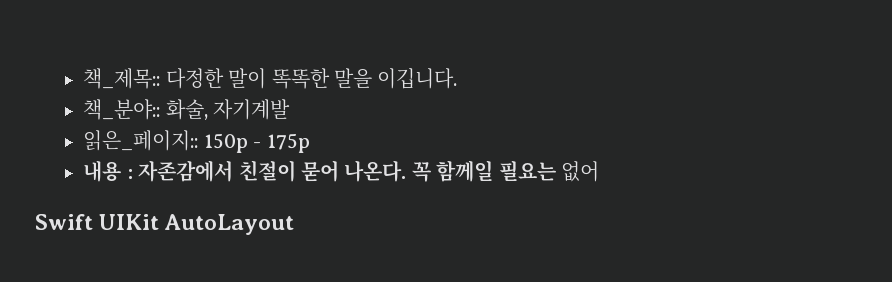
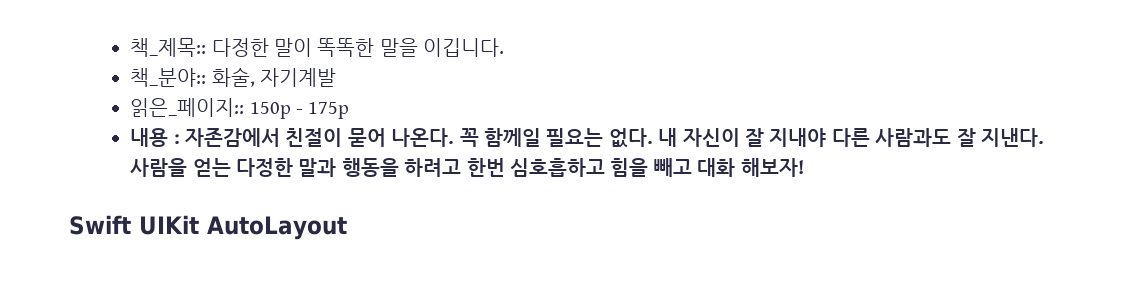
- 꼭 함께일 필요는 없어
+ 꼭 함께일 필요는 없다. 내 자신이 잘 지내야 다른 사람과도 잘 지낸다. 사람을 얻는 다정한 말과 행동을 하려고 한번 심호흡하고 힘을 빼고 대화 해보자!

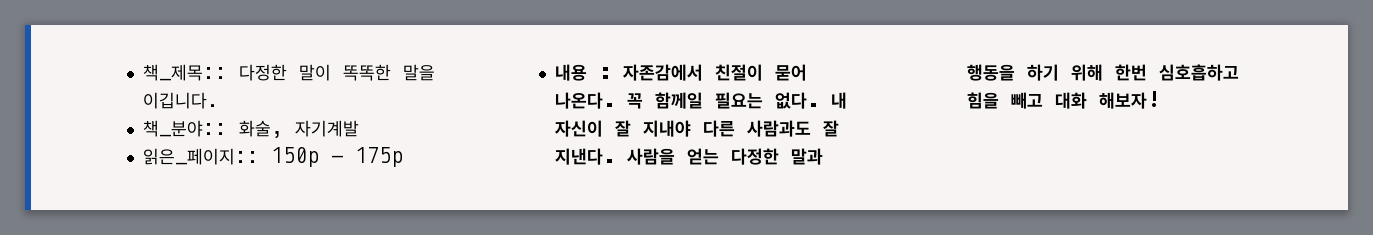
- 사람을 얻는 다정한 말과 행동을 하려고 한번 심호흡하고 힘을 빼고 대화 해보자!
+ 사람을 얻는 다정한 말과 행동을 하기 위해 한번 심호흡하고 힘을 빼고 대화 해보자!
- Swift UIKit AutoLayout

